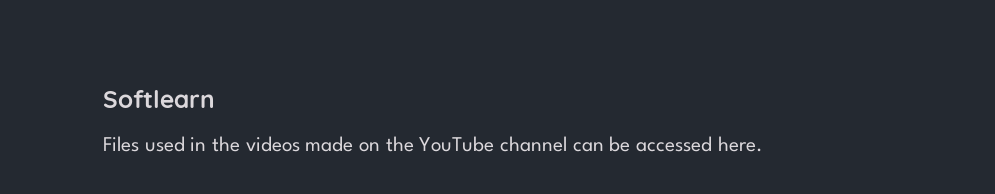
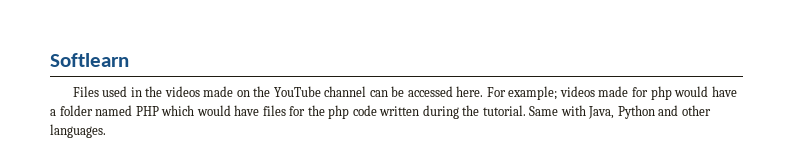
+ For example; videos made for php would have a folder named PHP which would have files for the php code written during the tutorial. Same with Java, Python and other languages.

